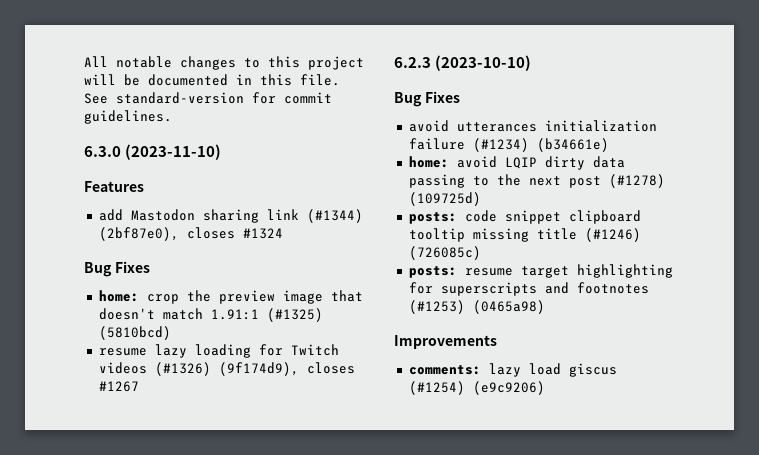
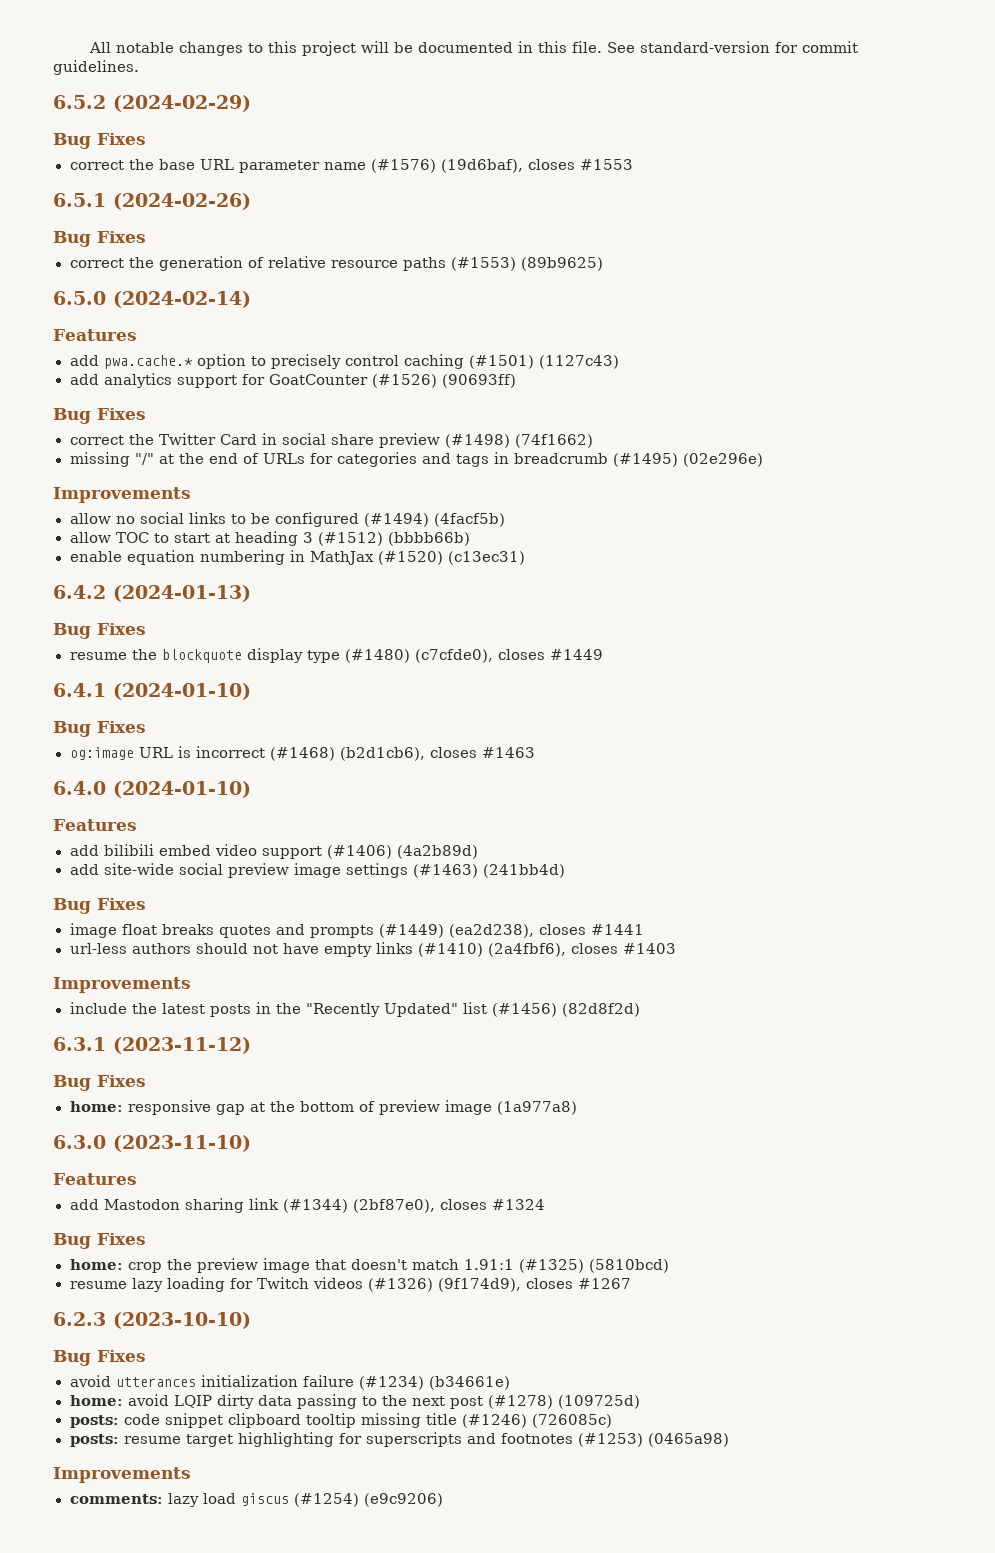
+ 6.5.2 (2024-02-29)
+ Bug Fixes
+ correct the base URL parameter name (#1576) (19d6baf), closes #1553
+ 6.5.1 (2024-02-26)
+ Bug Fixes
+ correct the generation of relative resource paths (#1553) (89b9625)
+ 6.5.0 (2024-02-14)
+ Features
+ add pwa.cache.* option to precisely control caching (#1501) (1127c43)
+ add analytics support for GoatCounter (#1526) (90693ff)
+ Bug Fixes
+ correct the Twitter Card in social share preview (#1498) (74f1662)
+ missing "/" at the end of URLs for categories and tags in breadcrumb (#1495) (02e296e)
+ Improvements
+ allow no social links to be configured (#1494) (4facf5b)
+ allow TOC to start at heading 3 (#1512) (bbbb66b)
+ enable equation numbering in MathJax (#1520) (c13ec31)
+ 6.4.2 (2024-01-13)
+ Bug Fixes
+ resume the blockquote display type (#1480) (c7cfde0), closes #1449
+ 6.4.1 (2024-01-10)
+ Bug Fixes
+ og:image URL is incorrect (#1468) (b2d1cb6), closes #1463
+ 6.4.0 (2024-01-10)
+ Features
+ add bilibili embed video support (#1406) (4a2b89d)
+ add site-wide social preview image settings (#1463) (241bb4d)
+ Bug Fixes
+ image float breaks quotes and prompts (#1449) (ea2d238), closes #1441
+ url-less authors should not have empty links (#1410) (2a4fbf6), closes #1403
+ Improvements
+ include the latest posts in the "Recently Updated" list (#1456) (82d8f2d)
+ 6.3.1 (2023-11-12)
+ Bug Fixes
+ home: responsive gap at the bottom of preview image (1a977a8)

